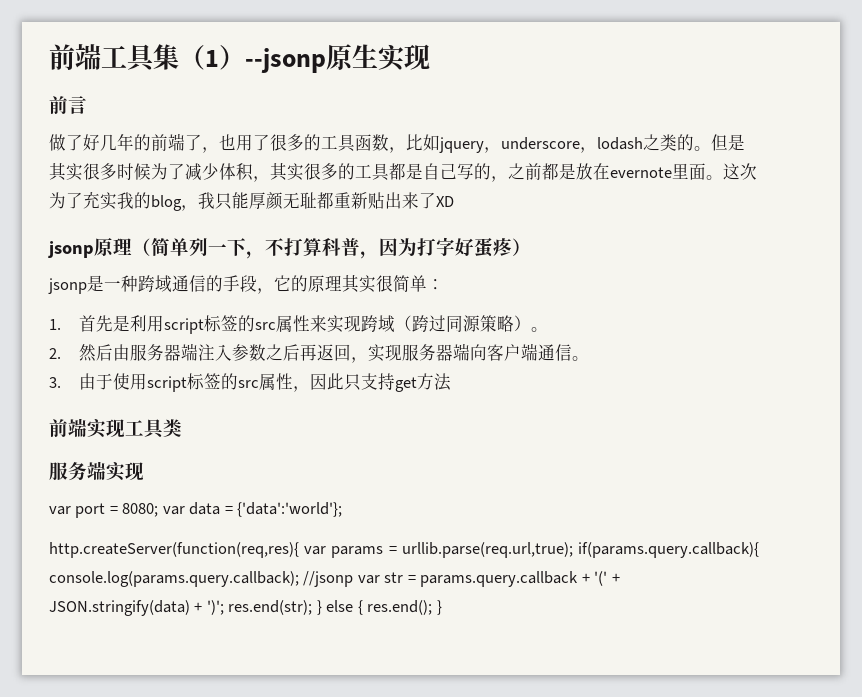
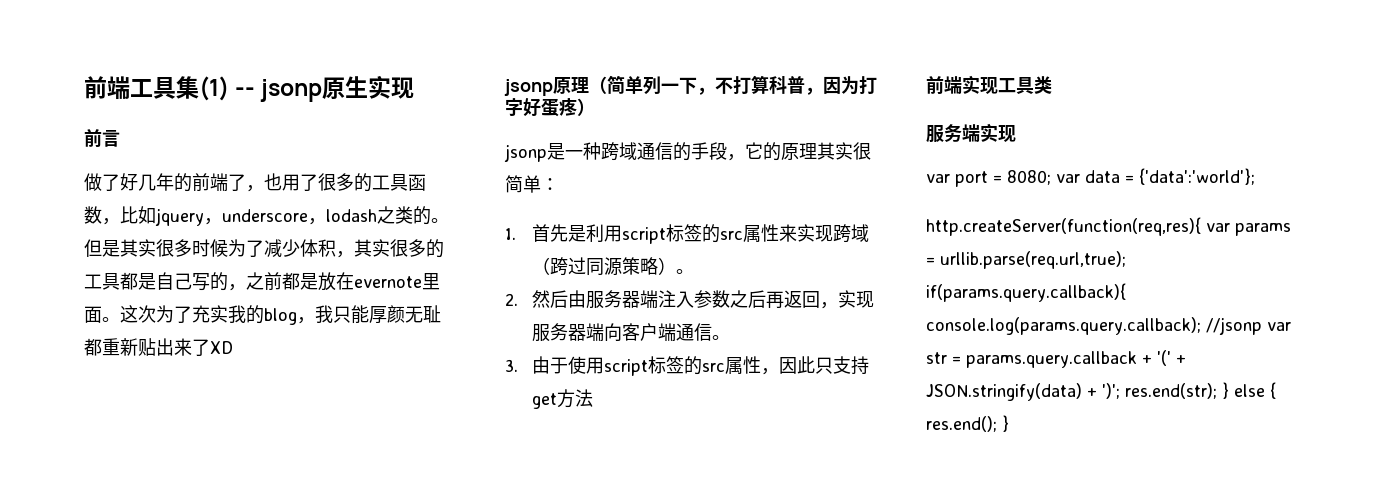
- 前端工具集（1）--jsonp原生实现
+ 前端工具集(1) -- jsonp原生实现

